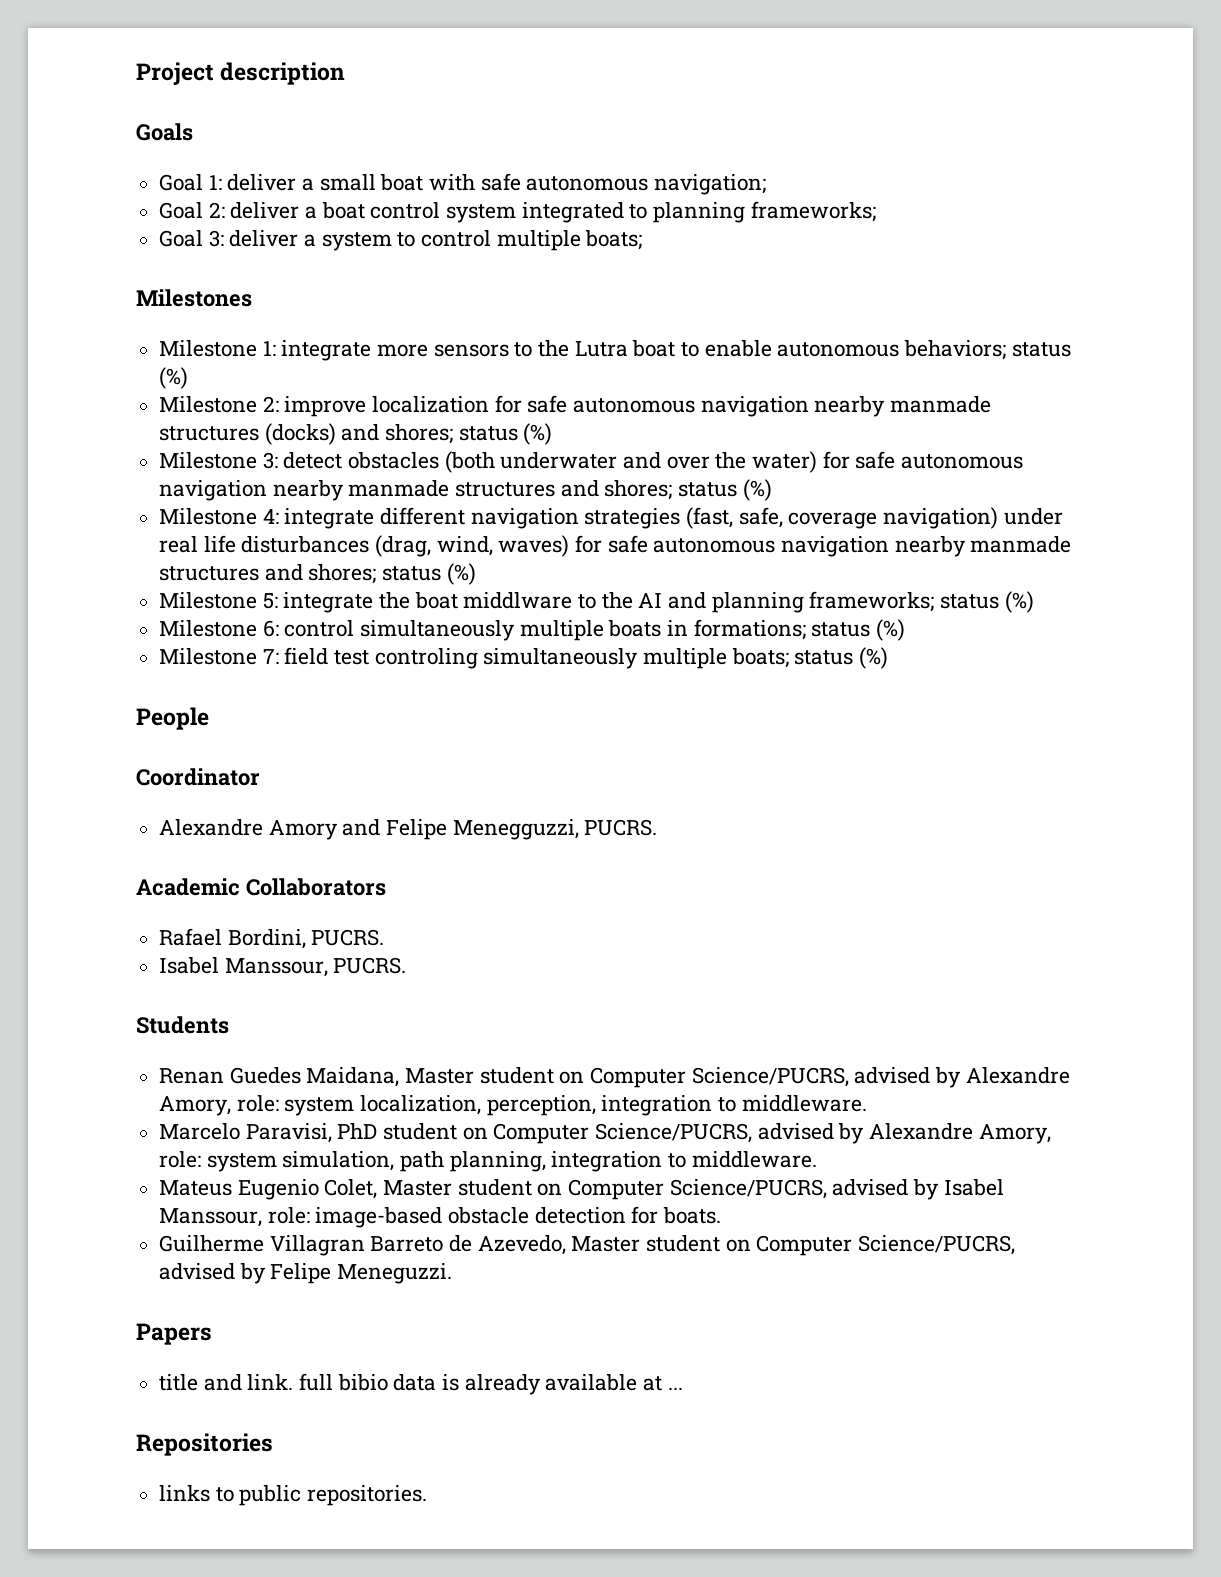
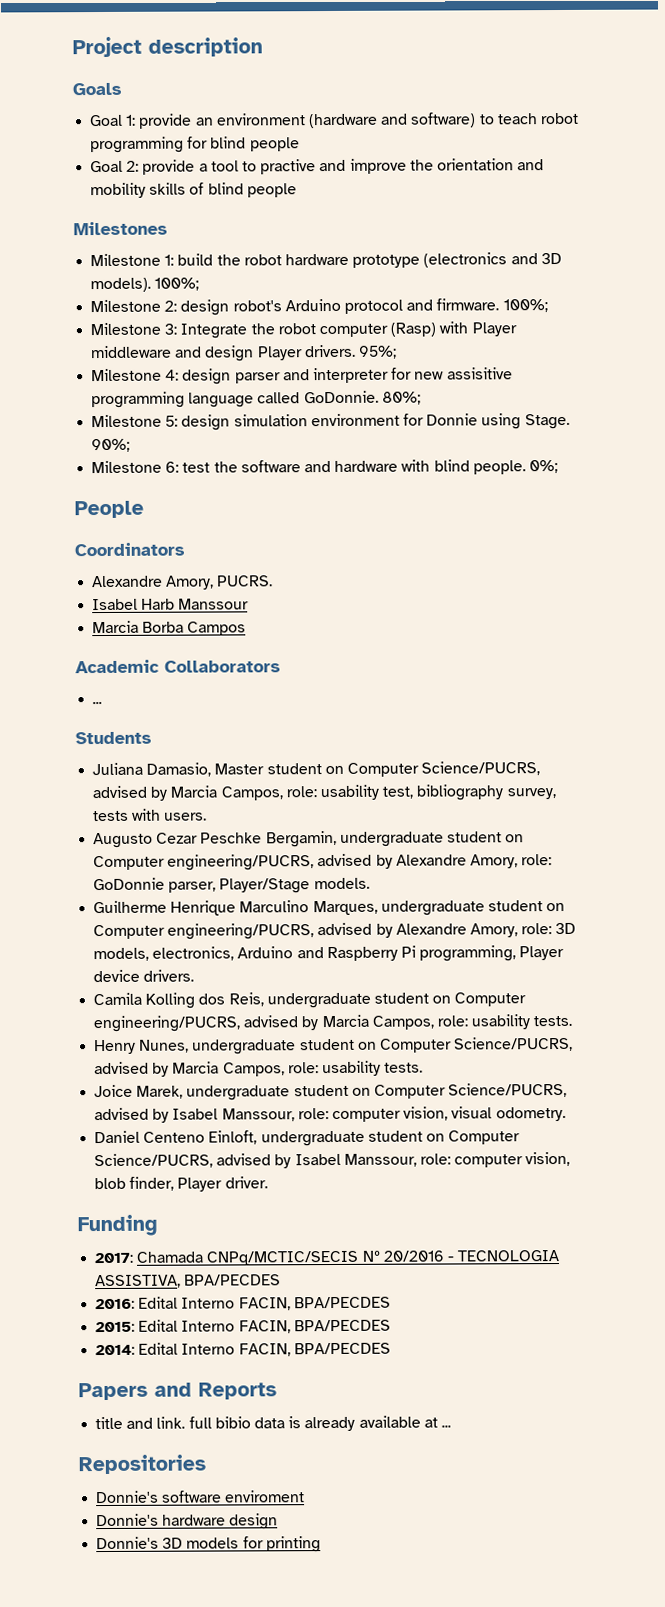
- Goal 1: deliver a small boat with safe autonomous navigation;
- Goal 2: deliver a boat control system integrated to planning frameworks;
- Goal 3: deliver a system to control multiple boats;
+ Goal 1: provide an environment (hardware and software) to teach robot programming for blind people
+ Goal 2: provide a tool to practive and improve the orientation and mobility skills of blind people
  Milestones
- Milestone 1: integrate more sensors to the Lutra boat to enable autonomous behaviors; status (%)
- Milestone 2: improve localization for safe autonomous navigation nearby manmade structures (docks) and shores; status (%)
- Milestone 3: detect obstacles (both underwater and over the water) for safe autonomous navigation nearby manmade structures and shores; status (%)
- Milestone 4: integrate different navigation strategies (fast, safe, coverage navigation) under real life disturbances (drag, wind, waves) for safe autonomous navigation nearby manmade structures and shores; status (%)
- Milestone 5: integrate the boat middlware to the AI and planning frameworks; status (%)
- Milestone 6: control simultaneously multiple boats in formations; status (%)
- Milestone 7: field test controling simultaneously multiple boats; status (%)
+ Milestone 1: build the robot hardware prototype (electronics and 3D models). 100%;
+ Milestone 2: design robot's Arduino protocol and firmware. 100%;
+ Milestone 3: Integrate the robot computer (Rasp) with Player middleware and design Player drivers. 95%;
+ Milestone 4: design parser and interpreter for new assisitive programming language called GoDonnie. 80%;
+ Milestone 5: design simulation environment for Donnie using Stage. 90%;
+ Milestone 6: test the software and hardware with blind people. 0%;
- Coordinator
- Alexandre Amory and Felipe Menegguzzi, PUCRS.
+ Coordinators
+ Alexandre Amory, PUCRS.
+ Isabel Harb Manssour
+ Marcia Borba Campos
  Academic Collaborators
- Rafael Bordini, PUCRS.
- Isabel Manssour, PUCRS.
+ ...
  Students
- Renan Guedes Maidana, Master student on Computer Science/PUCRS, advised by Alexandre Amory, role: system localization, perception, integration to middleware.
- Marcelo Paravisi, PhD student on Computer Science/PUCRS, advised by Alexandre Amory, role: system simulation, path planning, integration to middleware.
- Mateus Eugenio Colet, Master student on Computer Science/PUCRS, advised by Isabel Manssour, role: image-based obstacle detection for boats.
- Guilherme Villagran Barreto de Azevedo, Master student on Computer Science/PUCRS, advised by Felipe Meneguzzi.
+ Juliana Damasio, Master student on Computer Science/PUCRS, advised by Marcia Campos, role: usability test, bibliography survey, tests with users.
+ Augusto Cezar Peschke Bergamin, undergraduate student on Computer engineering/PUCRS, advised by Alexandre Amory, role: GoDonnie parser, Player/Stage models.
+ Guilherme Henrique Marculino Marques, undergraduate student on Computer engineering/PUCRS, advised by Alexandre Amory, role: 3D models, electronics, Arduino and Raspberry Pi programming, Player device drivers.
+ Camila Kolling dos Reis, undergraduate student on Computer engineering/PUCRS, advised by Marcia Campos, role: usability tests.
+ Henry Nunes, undergraduate student on Computer Science/PUCRS, advised by Marcia Campos, role: usability tests.
+ Joice Marek, undergraduate student on Computer Science/PUCRS, advised by Isabel Manssour, role: computer vision, visual odometry.
+ Daniel Centeno Einloft, undergraduate student on Computer Science/PUCRS, advised by Isabel Manssour, role: computer vision, blob finder, Player driver.
+ Funding
+ 2017: Chamada CNPq/MCTIC/SECIS Nº 20/2016 - TECNOLOGIA ASSISTIVA, BPA/PECDES
+ 2016: Edital Interno FACIN, BPA/PECDES
+ 2015: Edital Interno FACIN, BPA/PECDES
+ 2014: Edital Interno FACIN, BPA/PECDES
- Papers
+ Papers and Reports
- links to public repositories.
+ Donnie's software enviroment
+ Donnie's hardware design
+ Donnie's 3D models for printing

